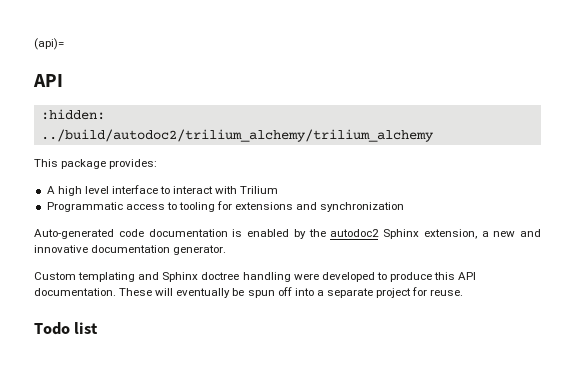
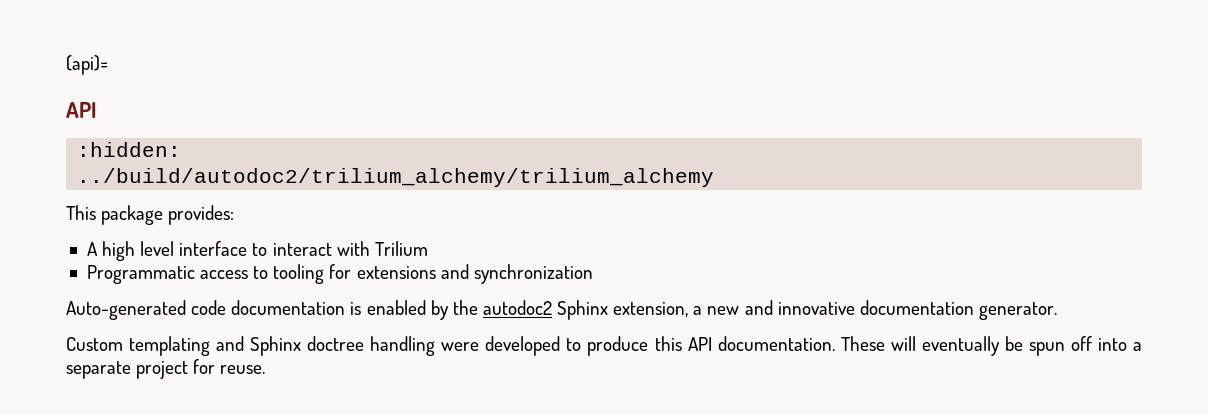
- Todo list

